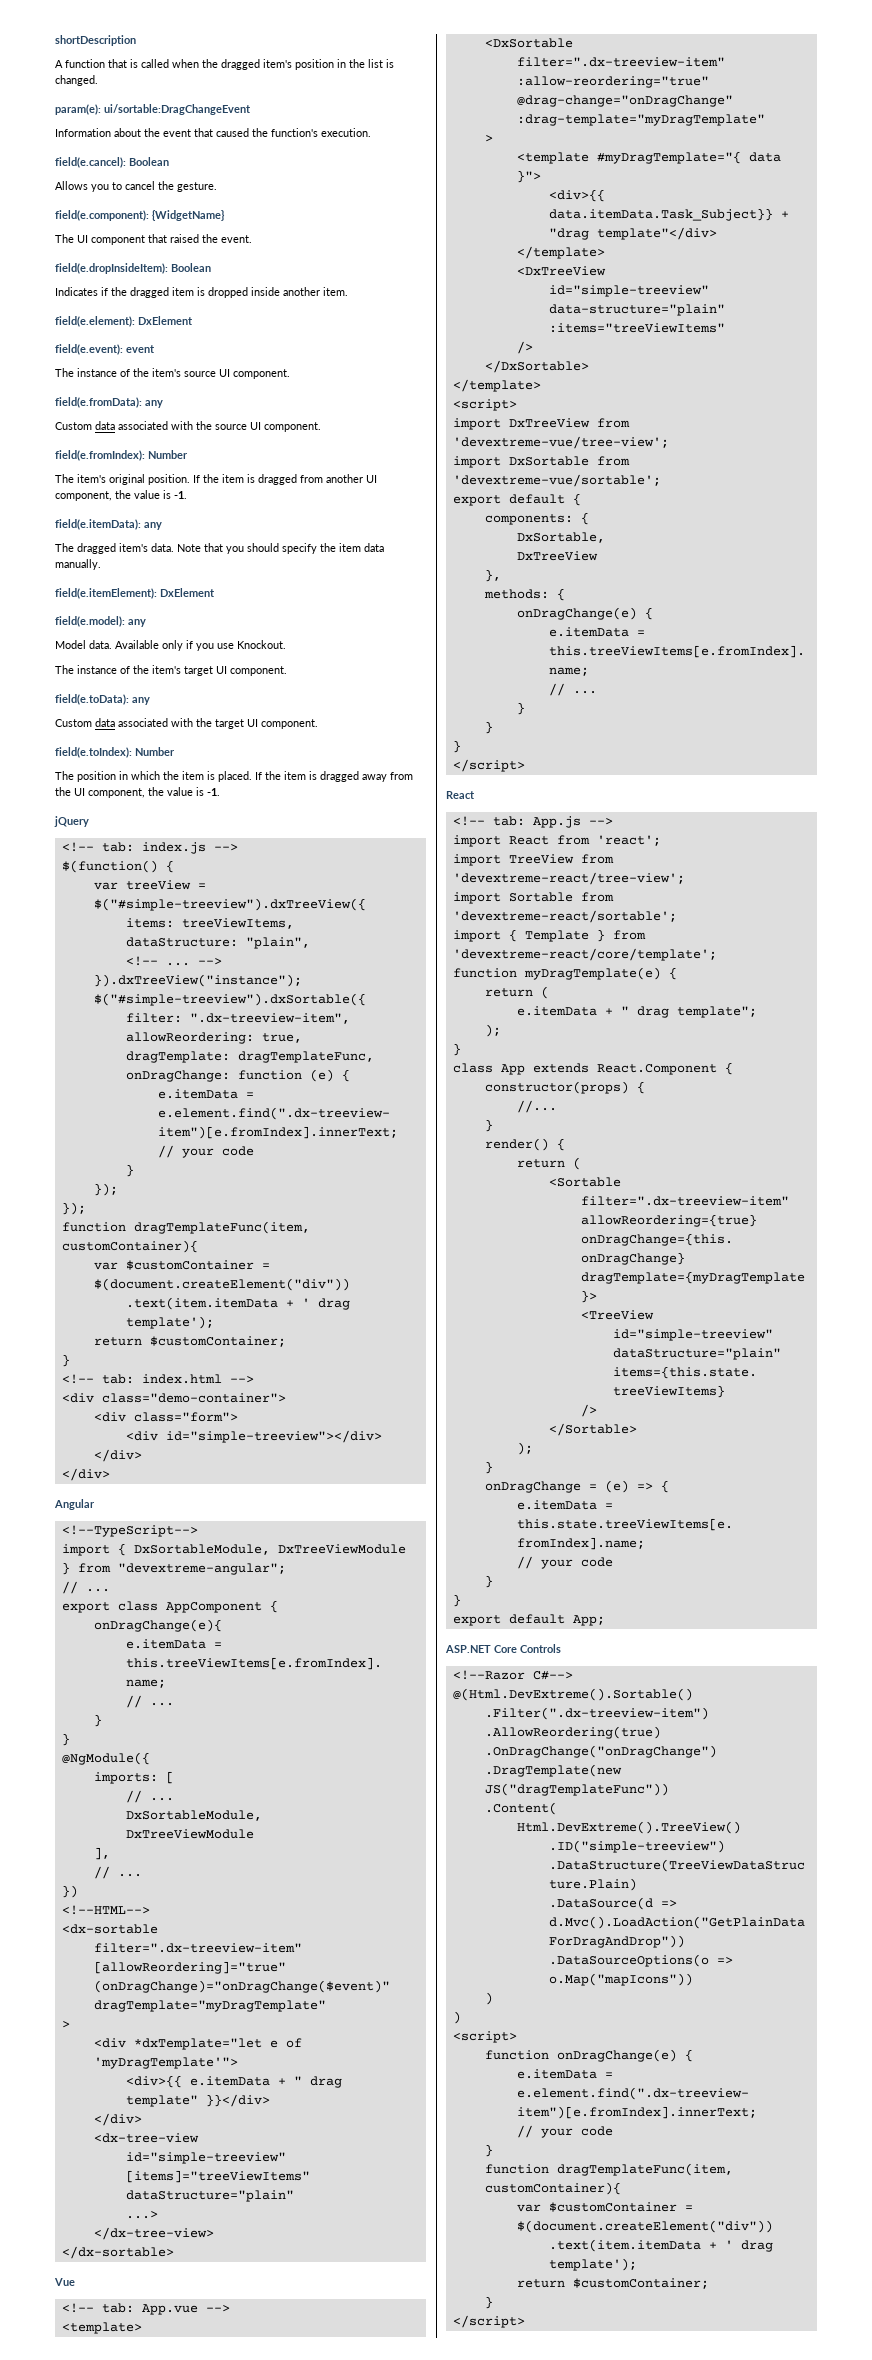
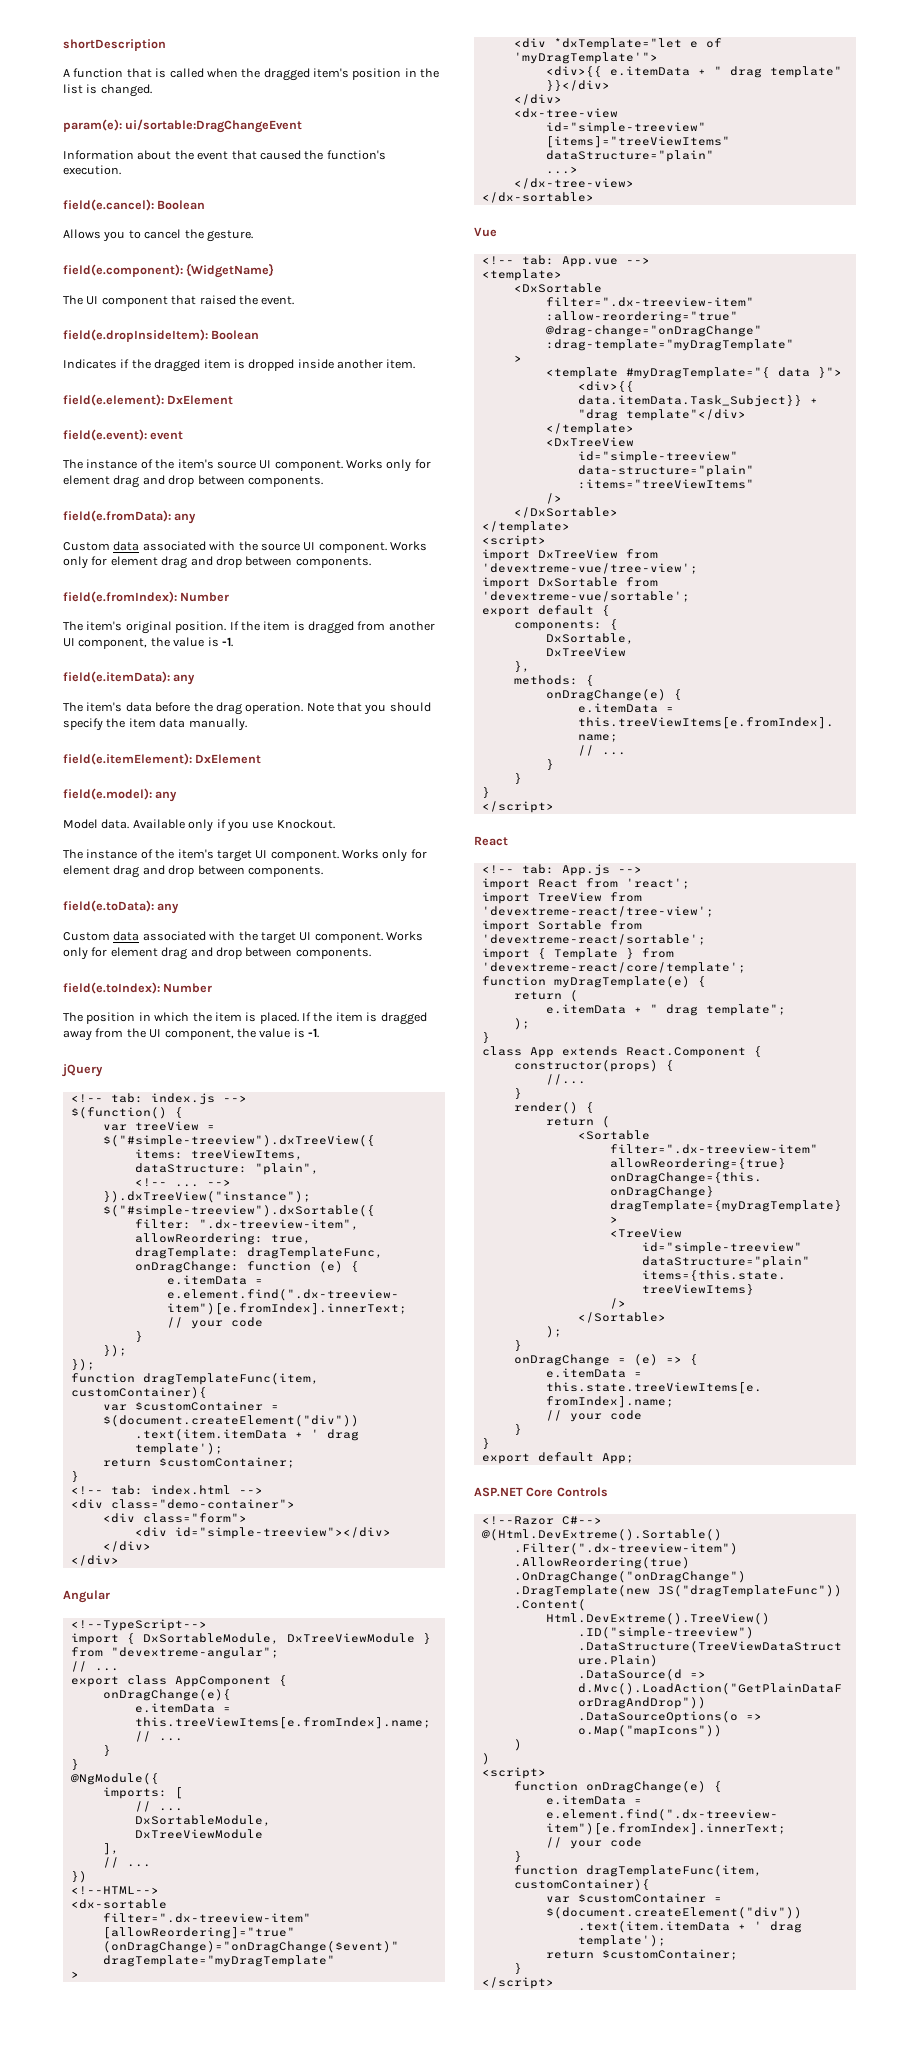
- The instance of the item's source UI component.
+ The instance of the item's source UI component. Works only for element drag and drop between components.
- Custom data associated with the source UI component.
+ Custom data associated with the source UI component. Works only for element drag and drop between components.
- The dragged item's data.
+ The item's data before the drag operation.
- The instance of the item's target UI component.
+ The instance of the item's target UI component. Works only for element drag and drop between components.
- Custom data associated with the target UI component.
+ Custom data associated with the target UI component. Works only for element drag and drop between components.

